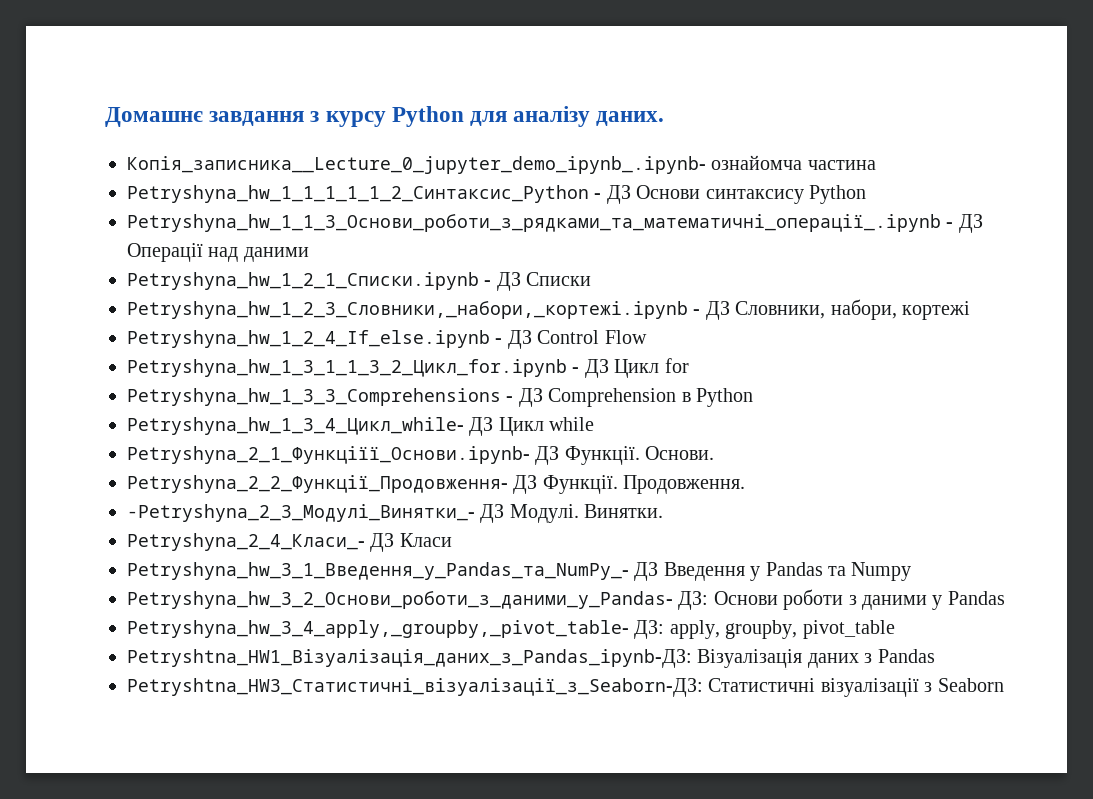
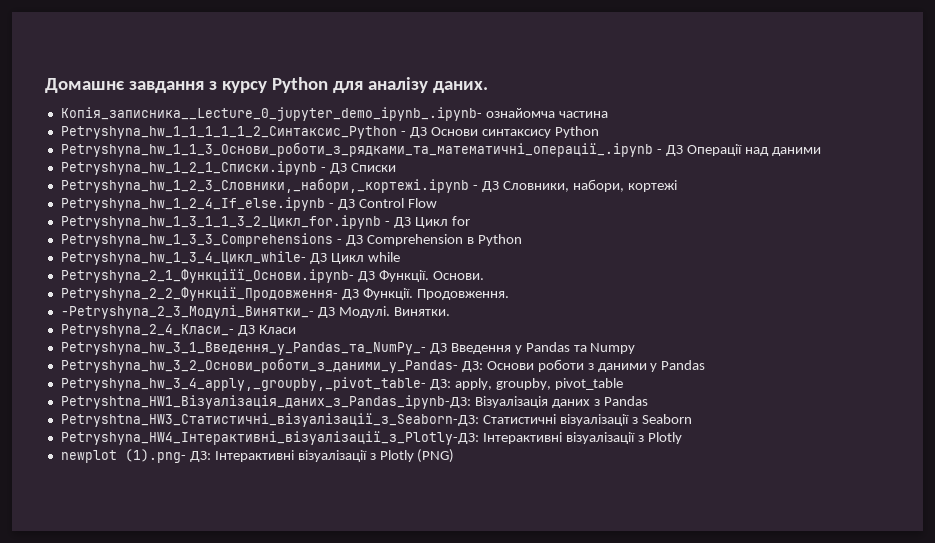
+ Petryshyna_HW4_Інтерактивні_візуалізації_з_Plotly-ДЗ: Інтерактивні візуалізації з Plotly
+ newplot (1).png- ДЗ: Інтерактивні візуалізації з Plotly (PNG)

